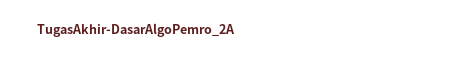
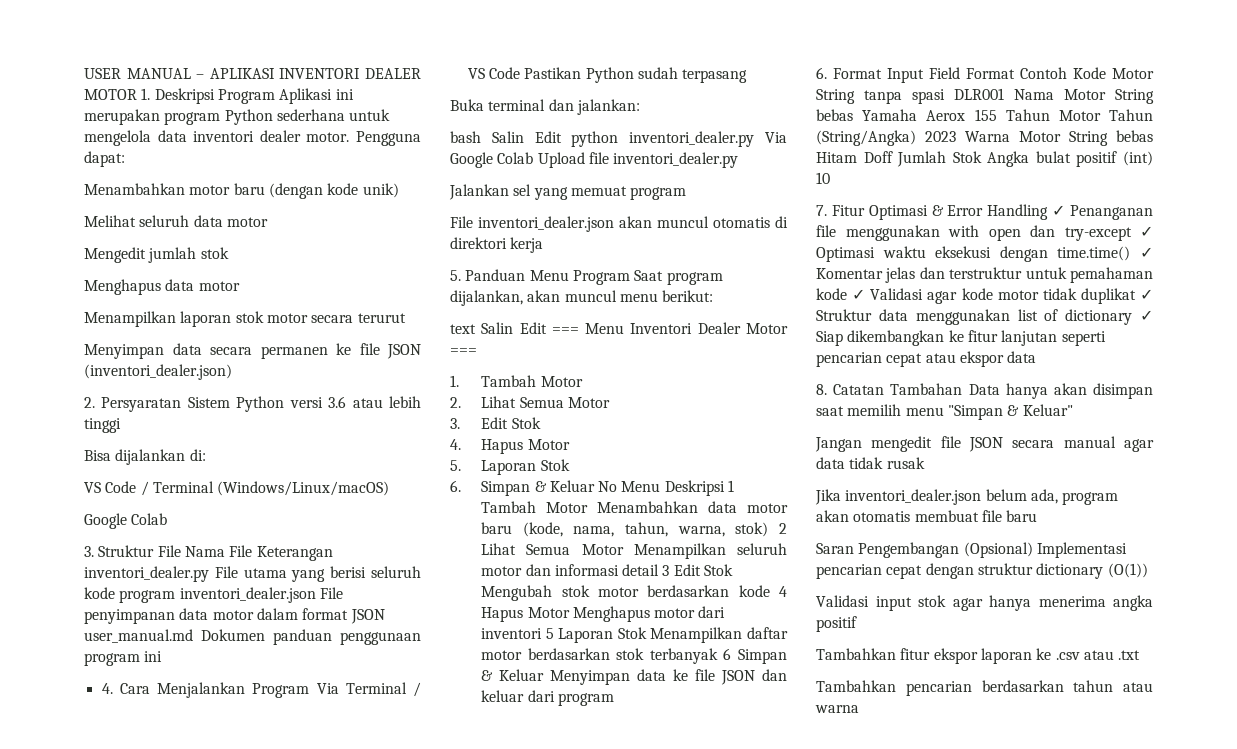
- TugasAkhir-DasarAlgoPemro_2A
+ USER MANUAL – APLIKASI INVENTORI DEALER MOTOR 1. Deskripsi Program Aplikasi ini merupakan program Python sederhana untuk mengelola data inventori dealer motor. Pengguna dapat:
+ Menambahkan motor baru (dengan kode unik)
+ Melihat seluruh data motor
+ Mengedit jumlah stok
+ Menghapus data motor
+ Menampilkan laporan stok motor secara terurut
+ Menyimpan data secara permanen ke file JSON (inventori_dealer.json)
+ 2. Persyaratan Sistem Python versi 3.6 atau lebih tinggi
+ Bisa dijalankan di:
+ VS Code / Terminal (Windows/Linux/macOS)
+ Google Colab
+ 3. Struktur File Nama File Keterangan inventori_dealer.py File utama yang berisi seluruh kode program inventori_dealer.json File penyimpanan data motor dalam format JSON user_manual.md Dokumen panduan penggunaan program ini
+ 4. Cara Menjalankan Program Via Terminal / VS Code Pastikan Python sudah terpasang
+ Buka terminal dan jalankan:
+ bash Salin Edit python inventori_dealer.py Via Google Colab Upload file inventori_dealer.py
+ Jalankan sel yang memuat program
+ File inventori_dealer.json akan muncul otomatis di direktori kerja
+ 5. Panduan Menu Program Saat program dijalankan, akan muncul menu berikut:
+ text Salin Edit === Menu Inventori Dealer Motor ===
+ 1. Tambah Motor
+ 2. Lihat Semua Motor
+ 3. Edit Stok
+ 4. Hapus Motor
+ 5. Laporan Stok
+ 6. Simpan & Keluar No Menu Deskripsi 1 Tambah Motor Menambahkan data motor baru (kode, nama, tahun, warna, stok) 2 Lihat Semua Motor Menampilkan seluruh motor dan informasi detail 3 Edit Stok Mengubah stok motor berdasarkan kode 4 Hapus Motor Menghapus motor dari inventori 5 Laporan Stok Menampilkan daftar motor berdasarkan stok terbanyak 6 Simpan & Keluar Menyimpan data ke file JSON dan keluar dari program
+ 6. Format Input Field Format Contoh Kode Motor String tanpa spasi DLR001 Nama Motor String bebas Yamaha Aerox 155 Tahun Motor Tahun (String/Angka) 2023 Warna Motor String bebas Hitam Doff Jumlah Stok Angka bulat positif (int) 10
+ 7. Fitur Optimasi & Error Handling ✓ Penanganan file menggunakan with open dan try-except ✓ Optimasi waktu eksekusi dengan time.time() ✓ Komentar jelas dan terstruktur untuk pemahaman kode ✓ Validasi agar kode motor tidak duplikat ✓ Struktur data menggunakan list of dictionary ✓ Siap dikembangkan ke fitur lanjutan seperti pencarian cepat atau ekspor data
+ 8. Catatan Tambahan Data hanya akan disimpan saat memilih menu "Simpan & Keluar"
+ Jangan mengedit file JSON secara manual agar data tidak rusak
+ Jika inventori_dealer.json belum ada, program akan otomatis membuat file baru
+ Saran Pengembangan (Opsional) Implementasi pencarian cepat dengan struktur dictionary (O(1))
+ Validasi input stok agar hanya menerima angka positif
+ Tambahkan fitur ekspor laporan ke .csv atau .txt
+ Tambahkan pencarian berdasarkan tahun atau warna

